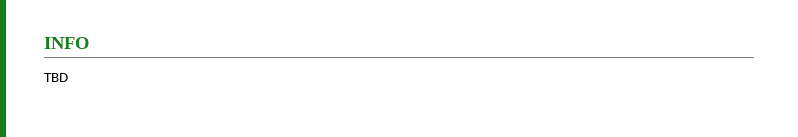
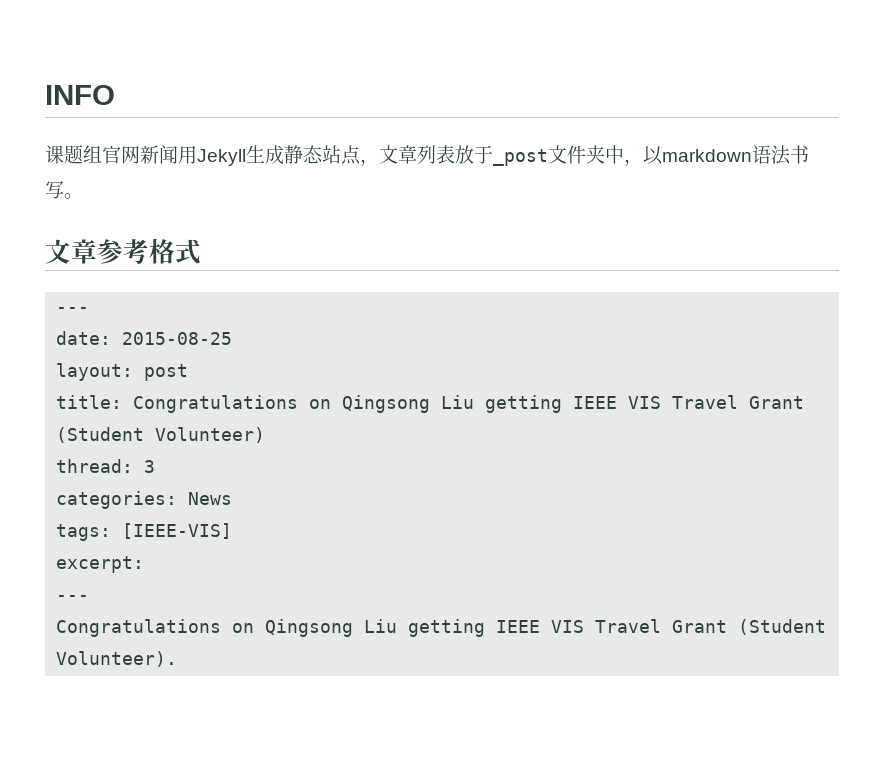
- TBD
+ 课题组官网新闻用Jekyll生成静态站点，文章列表放于_post文件夹中，以markdown语法书写。
+ 文章参考格式
+ ---
+ date: 2015-08-25
+ layout: post
+ title: Congratulations on Qingsong Liu getting IEEE VIS Travel Grant (Student Volunteer)
+ thread: 3
+ categories: News
+ tags: [IEEE-VIS]
+ excerpt:
+ ---
+ Congratulations on Qingsong Liu getting IEEE VIS Travel Grant (Student Volunteer).

